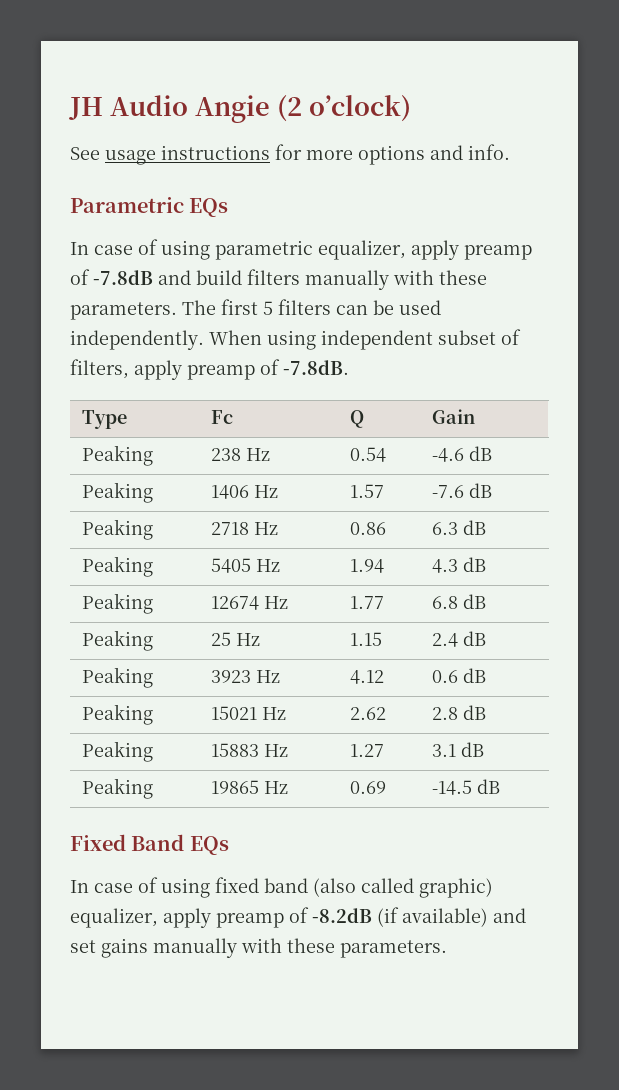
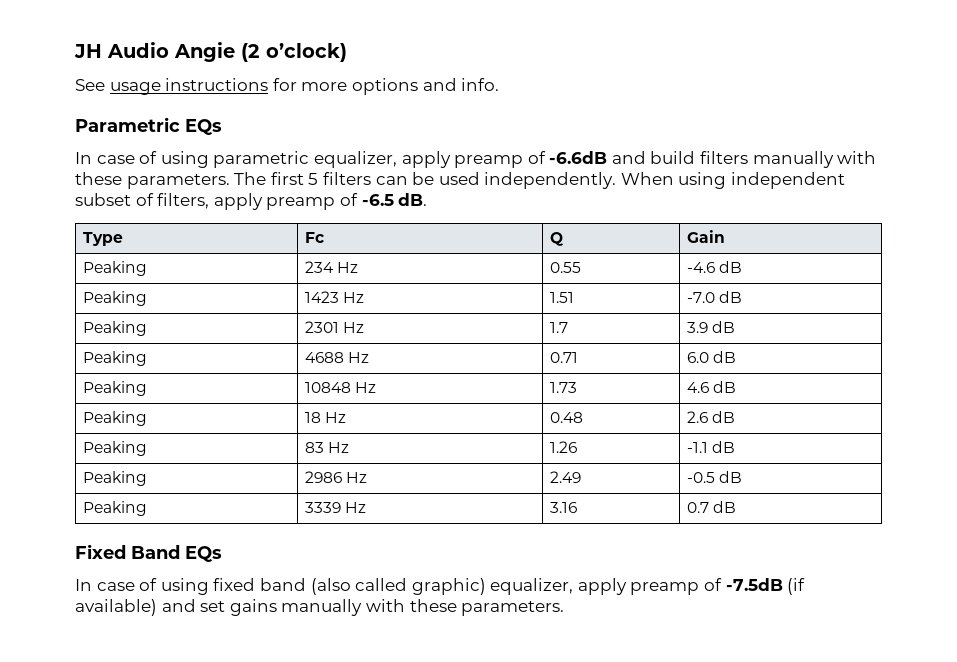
- In case of using parametric equalizer, apply preamp of -7.8dB and build filters manually with these parameters.
+ In case of using parametric equalizer, apply preamp of -6.6dB and build filters manually with these parameters.
- When using independent subset of filters, apply preamp of -7.8dB.
+ When using independent subset of filters, apply preamp of -6.5 dB.
- Peaking | 238 Hz | 0.54 | -4.6 dB
+ Peaking | 234 Hz | 0.55 | -4.6 dB
- Peaking | 1406 Hz | 1.57 | -7.6 dB
- Peaking | 2718 Hz | 0.86 | 6.3 dB
- Peaking | 5405 Hz | 1.94 | 4.3 dB
- Peaking | 12674 Hz | 1.77 | 6.8 dB
- Peaking | 25 Hz | 1.15 | 2.4 dB
- Peaking | 3923 Hz | 4.12 | 0.6 dB
- Peaking | 15021 Hz | 2.62 | 2.8 dB
- Peaking | 15883 Hz | 1.27 | 3.1 dB
- Peaking | 19865 Hz | 0.69 | -14.5 dB
+ Peaking | 1423 Hz | 1.51 | -7.0 dB
+ Peaking | 2301 Hz | 1.7 | 3.9 dB
+ Peaking | 4688 Hz | 0.71 | 6.0 dB
+ Peaking | 10848 Hz | 1.73 | 4.6 dB
+ Peaking | 18 Hz | 0.48 | 2.6 dB
+ Peaking | 83 Hz | 1.26 | -1.1 dB
+ Peaking | 2986 Hz | 2.49 | -0.5 dB
+ Peaking | 3339 Hz | 3.16 | 0.7 dB
- In case of using fixed band (also called graphic) equalizer, apply preamp of -8.2dB (if available) and set gains manually with these parameters.
+ In case of using fixed band (also called graphic) equalizer, apply preamp of -7.5dB (if available) and set gains manually with these parameters.

